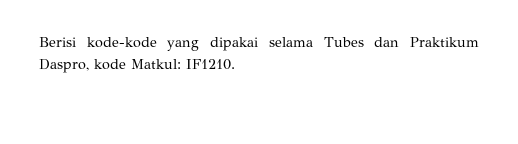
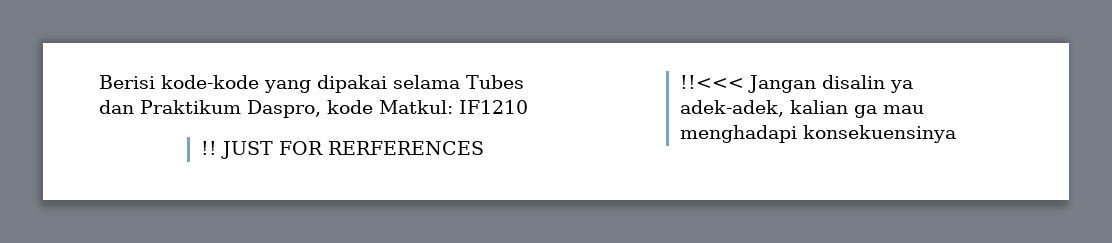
- Berisi kode-kode yang dipakai selama Tubes dan Praktikum Daspro, kode Matkul: IF1210.
+ Berisi kode-kode yang dipakai selama Tubes dan Praktikum Daspro, kode Matkul: IF1210
+ !! JUST FOR RERFERENCES !!<<< Jangan disalin ya adek-adek, kalian ga mau menghadapi konsekuensinya

